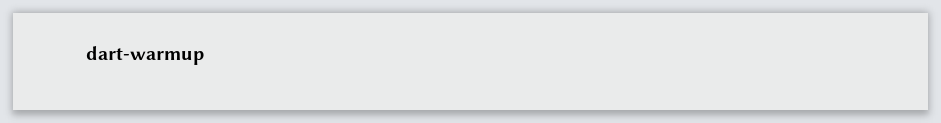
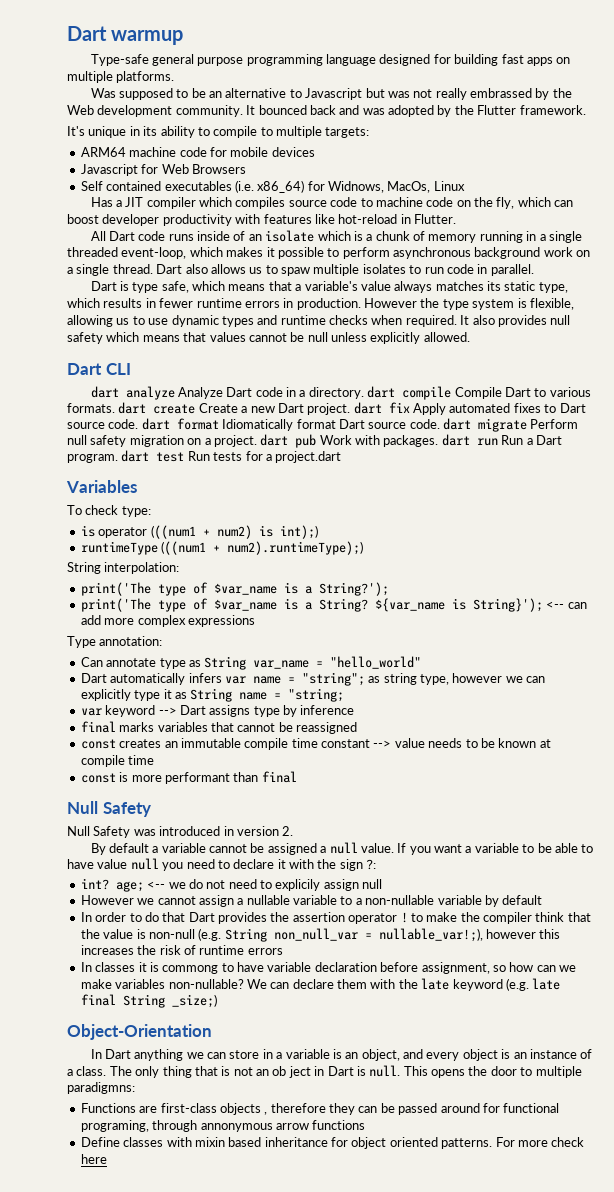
- dart-warmup
+ Dart warmup
+ Type-safe general purpose programming language designed for building fast apps on multiple platforms.
+ Was supposed to be an alternative to Javascript but was not really embrassed by the Web development community. It bounced back and was adopted by the Flutter framework.
+ It's unique in its ability to compile to multiple targets:
+ ARM64 machine code for mobile devices
+ Javascript for Web Browsers
+ Self contained executables (i.e. x86_64) for Widnows, MacOs, Linux
+ Has a JIT compiler which compiles source code to machine code on the fly, which can boost developer productivity with features like hot-reload in Flutter.
+ All Dart code runs inside of an isolate which is a chunk of memory running in a single threaded event-loop, which makes it possible to perform asynchronous background work on a single thread. Dart also allows us to spaw multiple isolates to run code in parallel.
+ Dart is type safe, which means that a variable's value always matches its static type, which results in fewer runtime errors in production. However the type system is flexible, allowing us to use dynamic types and runtime checks when required. It also provides null safety which means that values cannot be null unless explicitly allowed.
+ Dart CLI
+ dart analyze Analyze Dart code in a directory. dart compile Compile Dart to various formats. dart create Create a new Dart project. dart fix Apply automated fixes to Dart source code. dart format Idiomatically format Dart source code. dart migrate Perform null safety migration on a project. dart pub Work with packages. dart run Run a Dart program. dart test Run tests for a project.dart
+ Variables
+ To check type:
+ is operator (((num1 + num2) is int);)
+ runtimeType (((num1 + num2).runtimeType);)
+ String interpolation:
+ print('The type of $var_name is a String?');
+ print('The type of $var_name is a String? ${var_name is String}'); <-- can add more complex expressions
+ Type annotation:
+ Can annotate type as String var_name = "hello_world"
+ Dart automatically infers var name = "string"; as string type, however we can explicitly type it as String name = "string;
+ var keyword --> Dart assigns type by inference
+ final marks variables that cannot be reassigned
+ const creates an immutable compile time constant --> value needs to be known at compile time
+ const is more performant than final
+ Null Safety
+ Null Safety was introduced in version 2.
+ By default a variable cannot be assigned a null value. If you want a variable to be able to have value null you need to declare it with the sign ?:
+ int? age; <-- we do not need to explicily assign null
+ However we cannot assign a nullable variable to a non-nullable variable by default
+ In order to do that Dart provides the assertion operator ! to make the compiler think that the value is non-null (e.g. String non_null_var = nullable_var!;), however this increases the risk of runtime errors
+ In classes it is commong to have variable declaration before assignment, so how can we make variables non-nullable? We can declare them with the late keyword (e.g. late final String _size;)
+ Object-Orientation
+ In Dart anything we can store in a variable is an object, and every object is an instance of a class. The only thing that is not an ob ject in Dart is null. This opens the door to multiple paradigmns:
+ Functions are first-class objects , therefore they can be passed around for functional programing, through annonymous arrow functions
+ Define classes with mixin based inheritance for object oriented patterns. For more check here

